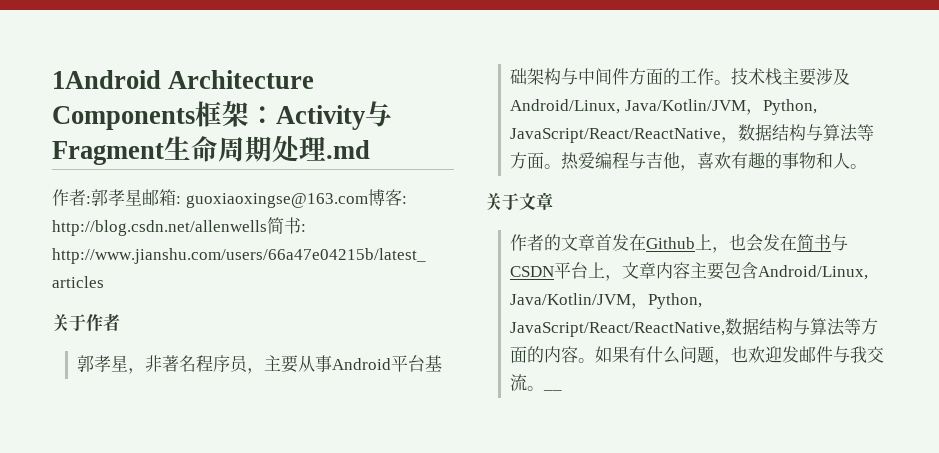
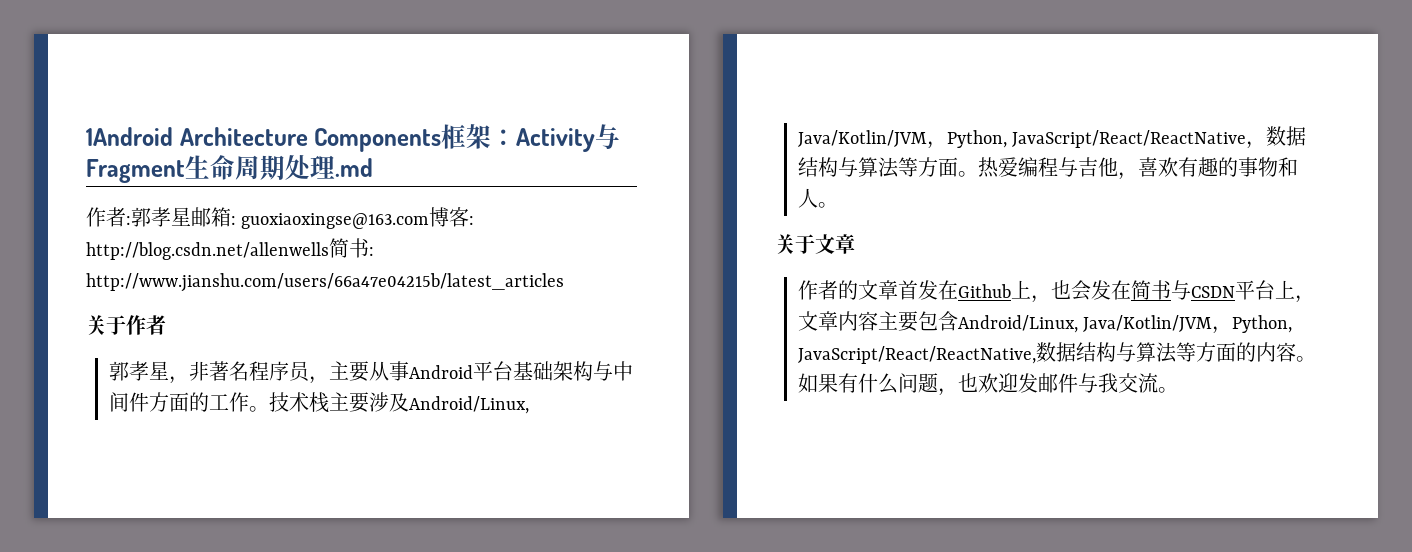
- __

